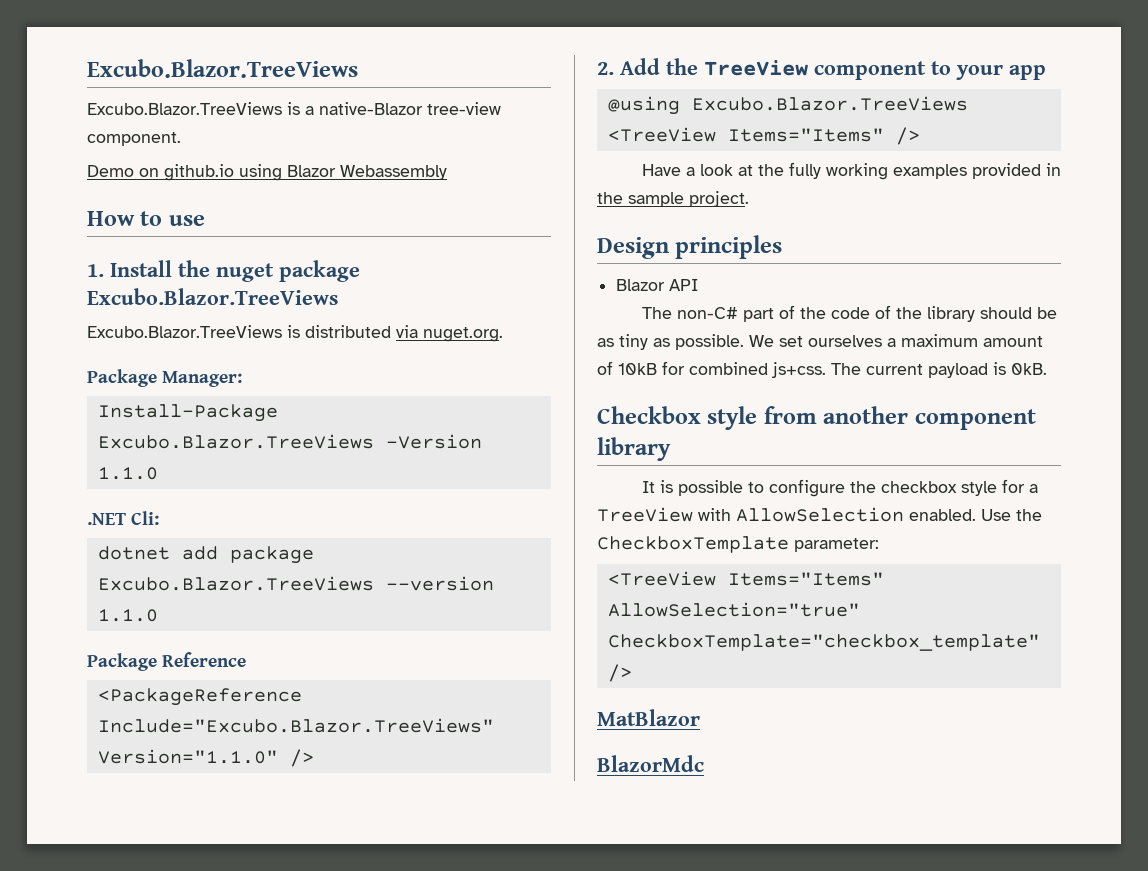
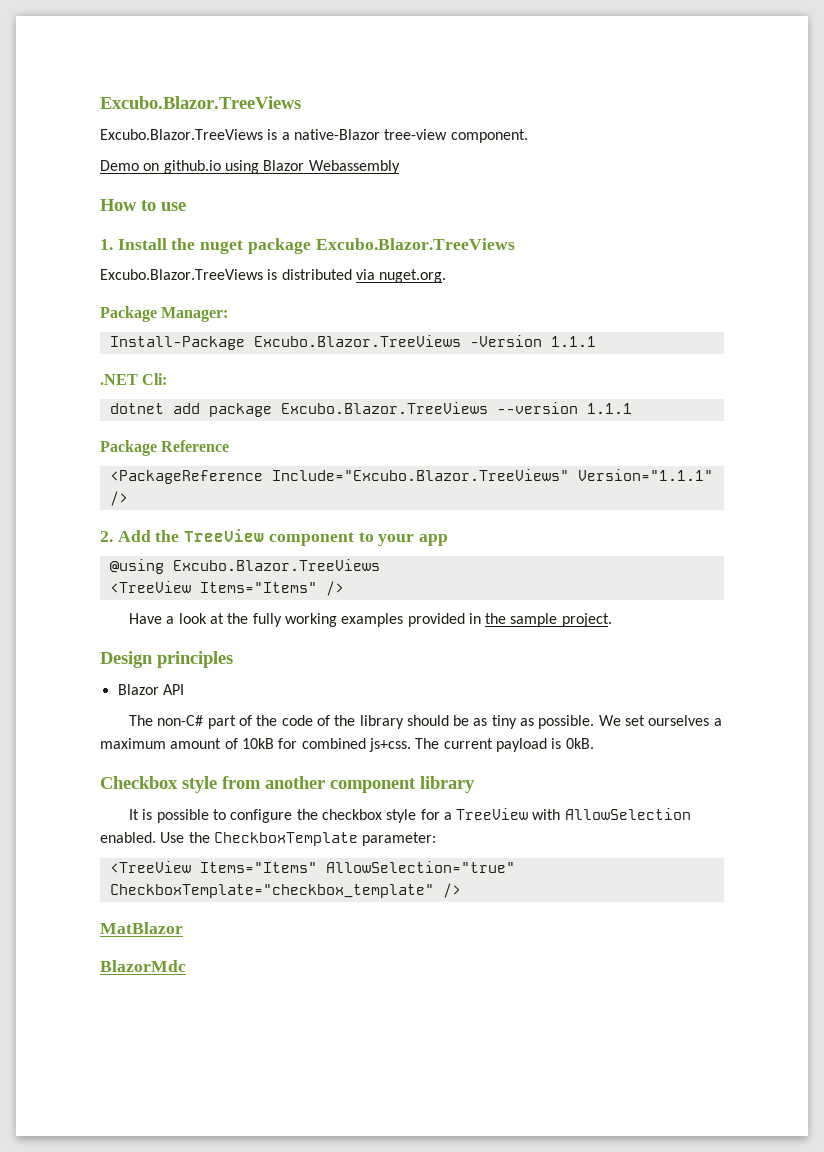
- Install-Package Excubo.Blazor.TreeViews -Version 1.1.0
+ Install-Package Excubo.Blazor.TreeViews -Version 1.1.1
- dotnet add package Excubo.Blazor.TreeViews --version 1.1.0
+ dotnet add package Excubo.Blazor.TreeViews --version 1.1.1
- <PackageReference Include="Excubo.Blazor.TreeViews" Version="1.1.0" />
+ <PackageReference Include="Excubo.Blazor.TreeViews" Version="1.1.1" />

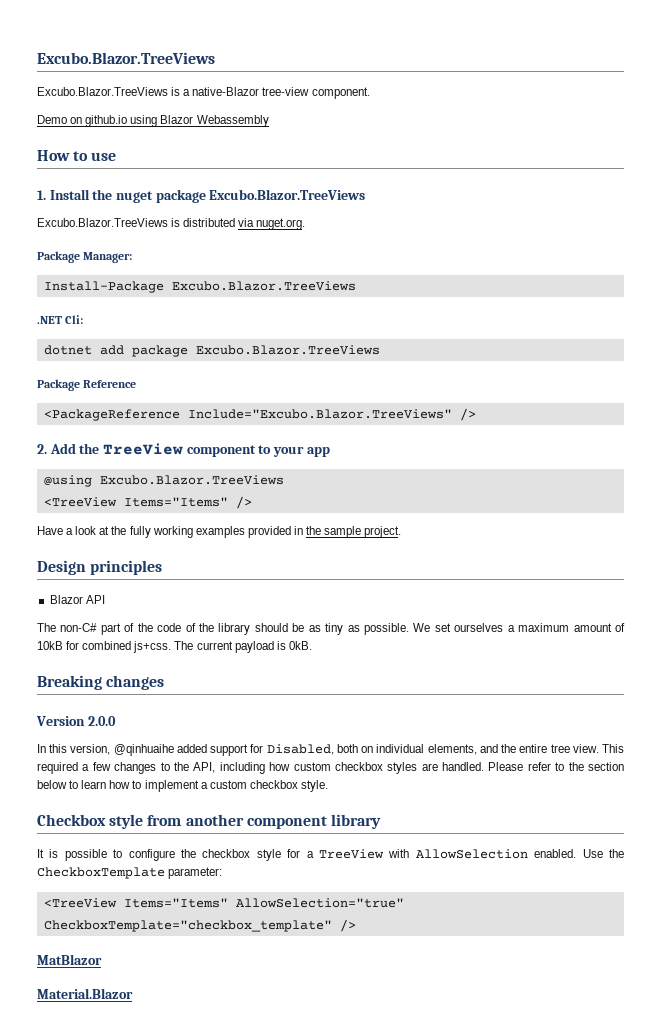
- Install-Package Excubo.Blazor.TreeViews -Version 1.1.1
+ Install-Package Excubo.Blazor.TreeViews
- dotnet add package Excubo.Blazor.TreeViews --version 1.1.1
+ dotnet add package Excubo.Blazor.TreeViews
- <PackageReference Include="Excubo.Blazor.TreeViews" Version="1.1.1" />
+ <PackageReference Include="Excubo.Blazor.TreeViews" />
+ Breaking changes
+ Version 2.0.0
+ In this version, @qinhuaihe added support for Disabled, both on individual elements, and the entire tree view. This required a few changes to the API, including how custom checkbox styles are handled. Please refer to the section below to learn how to implement a custom checkbox style.
- BlazorMdc
+ Material.Blazor

